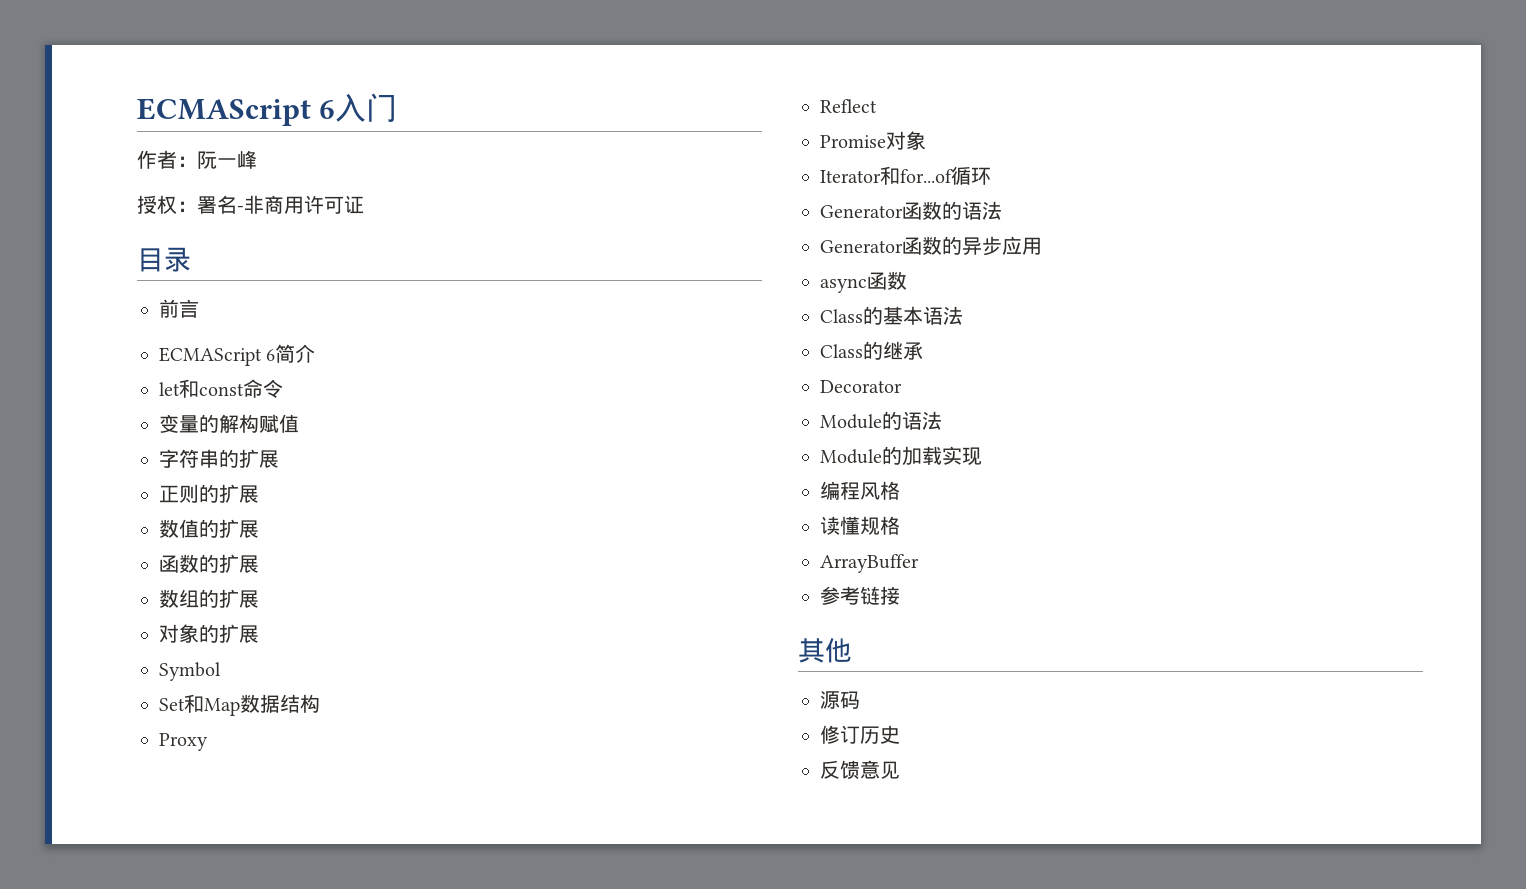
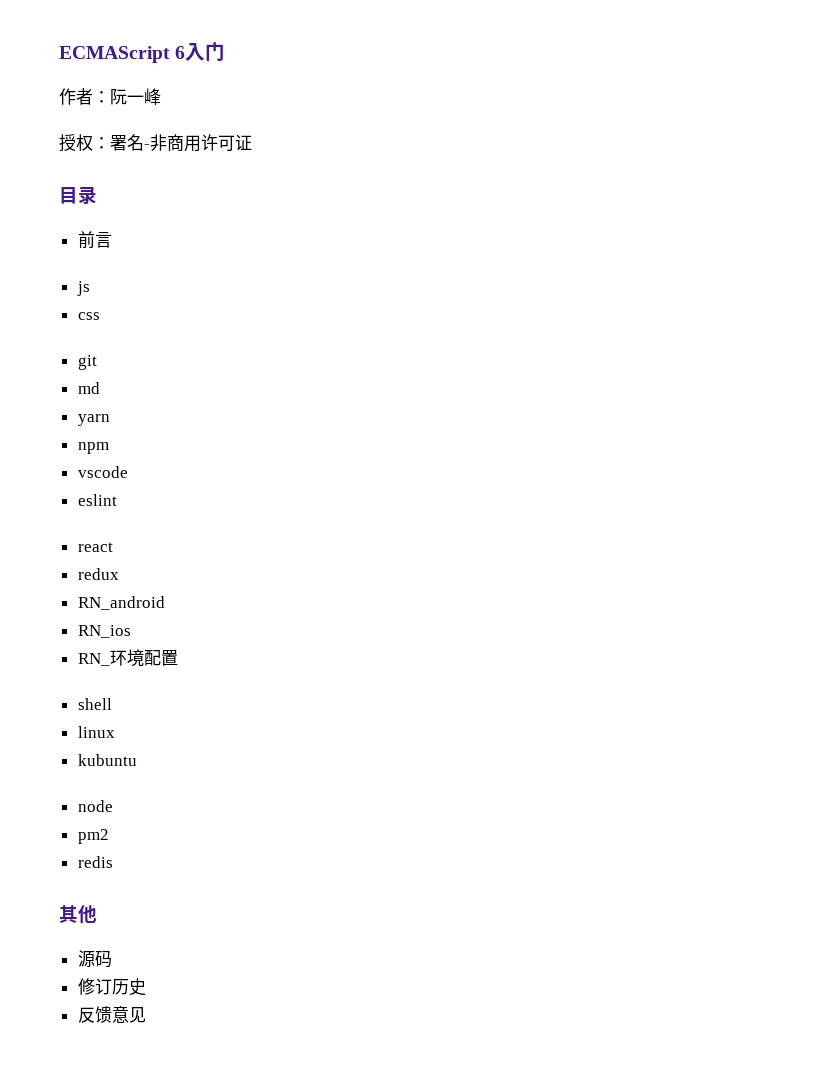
- ECMAScript 6简介
- let和const命令
- 变量的解构赋值
- 字符串的扩展
- 正则的扩展
- 数值的扩展
- 函数的扩展
- 数组的扩展
- 对象的扩展
- Symbol
- Set和Map数据结构
- Proxy
- Reflect
- Promise对象
- Iterator和for...of循环
- Generator函数的语法
- Generator函数的异步应用
- async函数
- Class的基本语法
- Class的继承
- Decorator
- Module的语法
- Module的加载实现
- 编程风格
- 读懂规格
- ArrayBuffer
- 参考链接
+ js
+ css
+ git
+ md
+ yarn
+ npm
+ vscode
+ eslint
+ react
+ redux
+ RN_android
+ RN_ios
+ RN_环境配置
+ shell
+ linux
+ kubuntu
+ node
+ pm2
+ redis

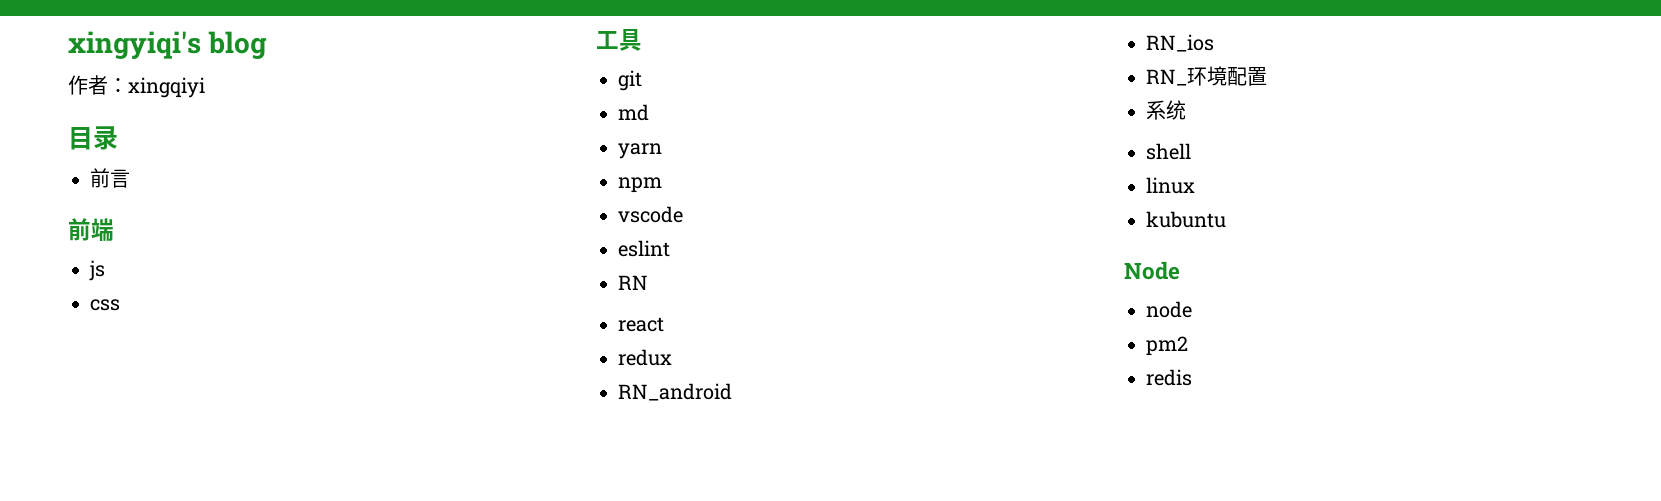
- ECMAScript 6入门
+ xingyiqi's blog
- 作者：阮一峰
- 授权：署名-非商用许可证
+ 作者：xingqiyi
+ 前端
+ 工具
+ RN
+ 系统
+ Node
- 其他
- 源码
- 修订历史
- 反馈意见

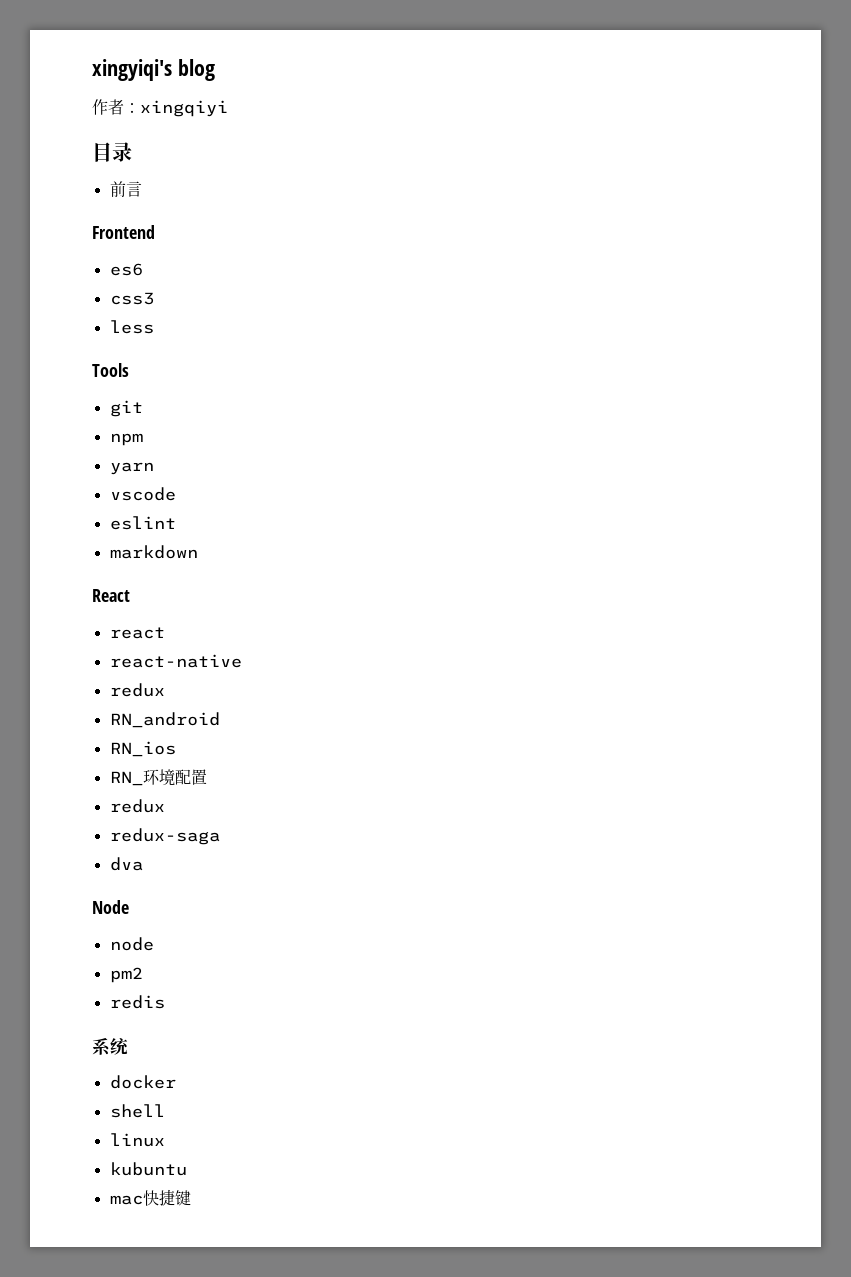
- 前端
- js
- css
- 工具
+ Frontend
+ es6
+ css3
+ less
+ Tools
- md
+ npm
- npm
- RN
+ markdown
+ React
+ react-native
  RN_环境配置
- 系统
- shell
- linux
- kubuntu
+ redux
+ redux-saga
+ dva
+ 系统
+ docker
+ shell
+ linux
+ kubuntu
+ mac快捷键

